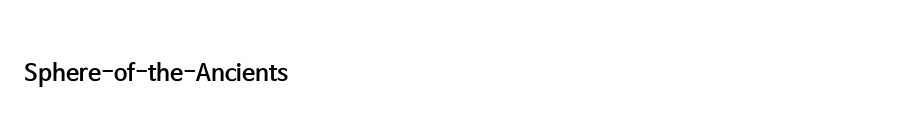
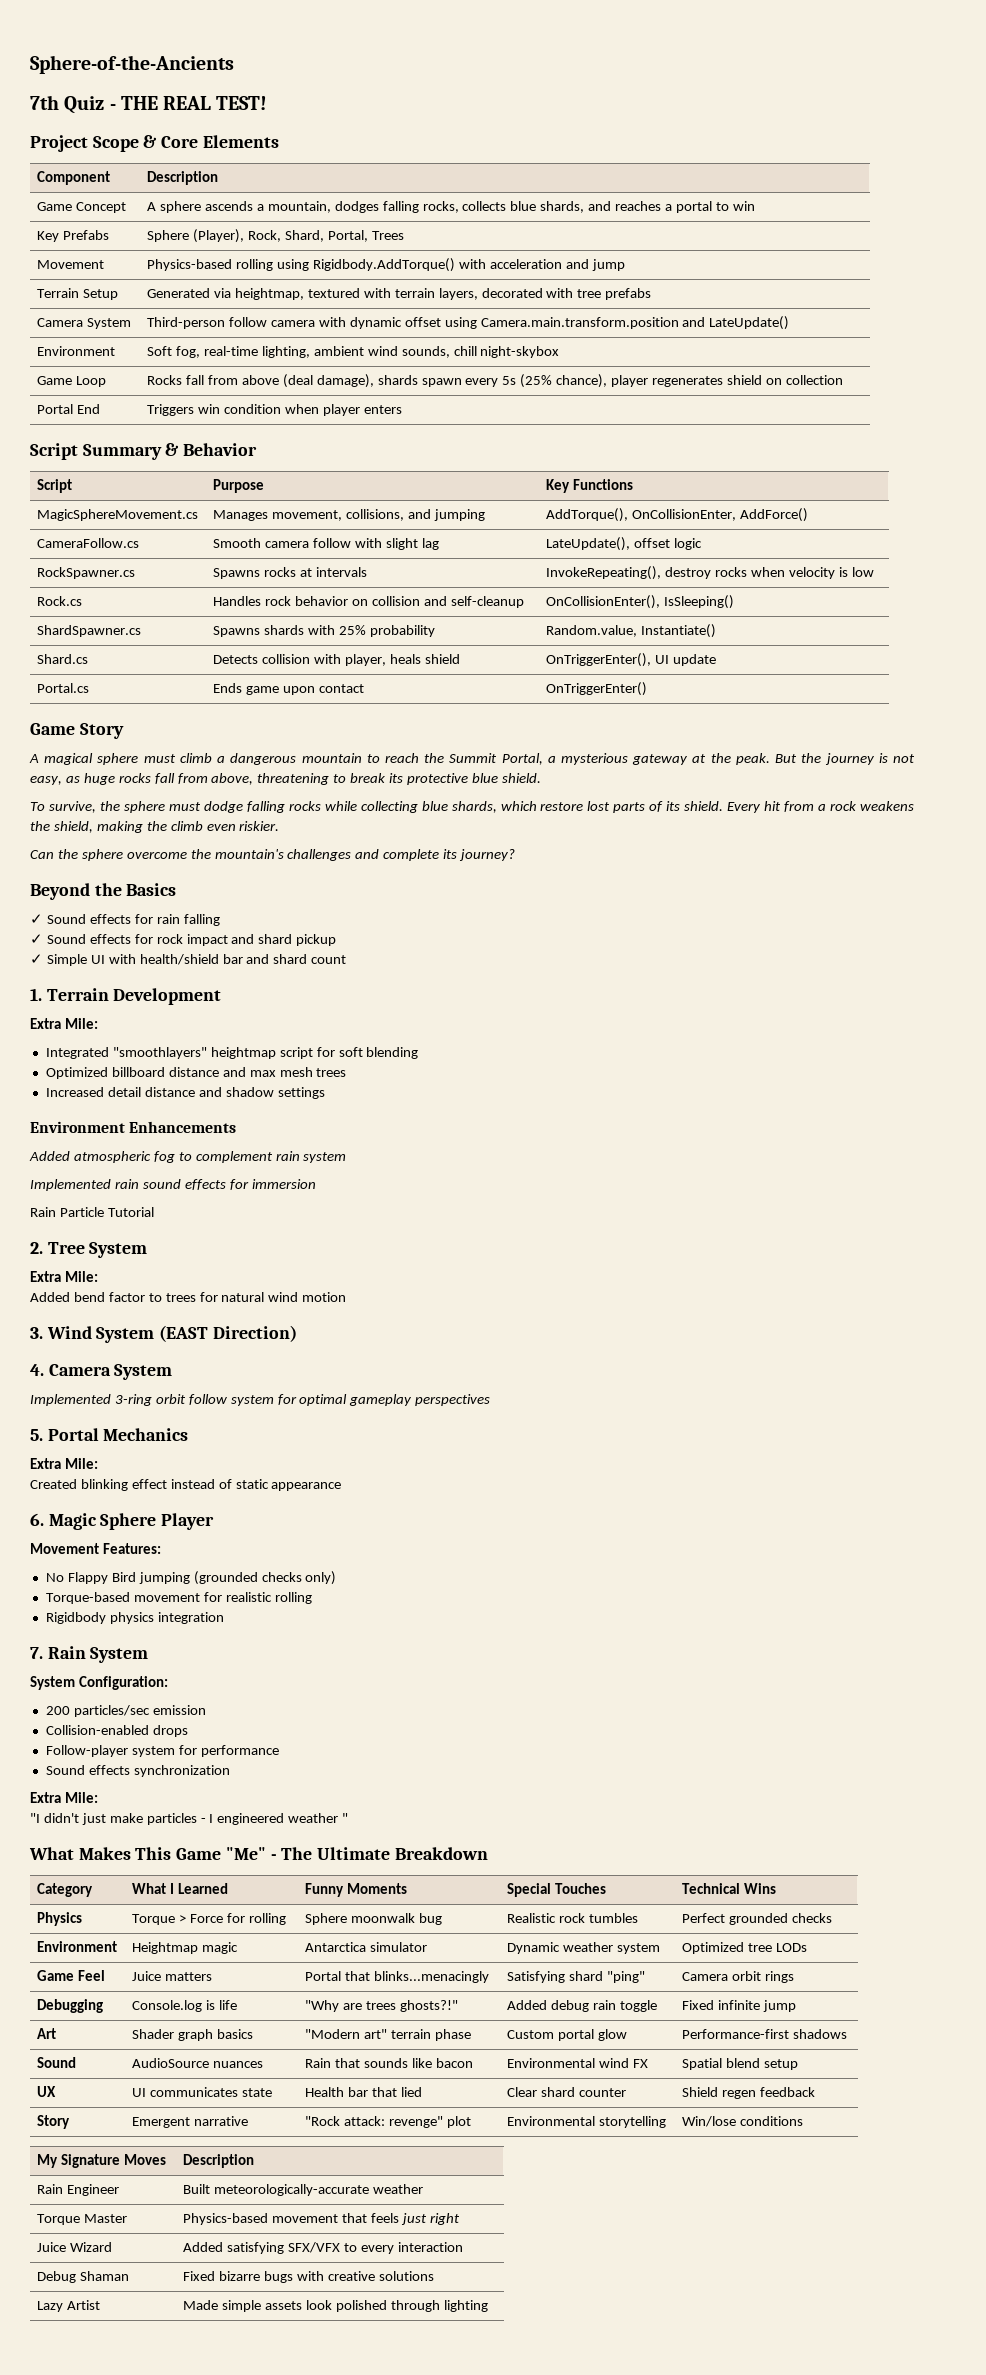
+ 7th Quiz - THE REAL TEST!
+ Project Scope & Core Elements
+ Component | Description
+ Game Concept | A sphere ascends a mountain, dodges falling rocks, collects blue shards, and reaches a portal to win
+ Key Prefabs | Sphere (Player), Rock, Shard, Portal, Trees
+ Movement | Physics-based rolling using Rigidbody.AddTorque() with acceleration and jump
+ Terrain Setup | Generated via heightmap, textured with terrain layers, decorated with tree prefabs
+ Camera System | Third-person follow camera with dynamic offset using Camera.main.transform.position and LateUpdate()
+ Environment | Soft fog, real-time lighting, ambient wind sounds, chill night-skybox
+ Game Loop | Rocks fall from above (deal damage), shards spawn every 5s (25% chance), player regenerates shield on collection
+ Portal End | Triggers win condition when player enters
+ Script Summary & Behavior
+ Script | Purpose | Key Functions
+ MagicSphereMovement.cs | Manages movement, collisions, and jumping | AddTorque(), OnCollisionEnter, AddForce()
+ CameraFollow.cs | Smooth camera follow with slight lag | LateUpdate(), offset logic
+ RockSpawner.cs | Spawns rocks at intervals | InvokeRepeating(), destroy rocks when velocity is low
+ Rock.cs | Handles rock behavior on collision and self-cleanup | OnCollisionEnter(), IsSleeping()
+ ShardSpawner.cs | Spawns shards with 25% probability | Random.value, Instantiate()
+ Shard.cs | Detects collision with player, heals shield | OnTriggerEnter(), UI update
+ Portal.cs | Ends game upon contact | OnTriggerEnter()
+ Game Story
+ A magical sphere must climb a dangerous mountain to reach the Summit Portal, a mysterious gateway at the peak. But the journey is not easy, as huge rocks fall from above, threatening to break its protective blue shield.
+ To survive, the sphere must dodge falling rocks while collecting blue shards, which restore lost parts of its shield. Every hit from a rock weakens the shield, making the climb even riskier.
+ Can the sphere overcome the mountain's challenges and complete its journey?
+ Beyond the Basics
+ ✓ Sound effects for rain falling
+ ✓ Sound effects for rock impact and shard pickup
+ ✓ Simple UI with health/shield bar and shard count
+ 1. Terrain Development
+ Extra Mile:
+ Integrated "smoothlayers" heightmap script for soft blending
+ Optimized billboard distance and max mesh trees
+ Increased detail distance and shadow settings
+ Environment Enhancements
+ Added atmospheric fog to complement rain system
+ Implemented rain sound effects for immersion
+ Rain Particle Tutorial
+ 2. Tree System
+ Extra Mile:
+ Added bend factor to trees for natural wind motion
+ 3. Wind System (EAST Direction)
+ 4. Camera System
+ Implemented 3-ring orbit follow system for optimal gameplay perspectives
+ 5. Portal Mechanics
+ Extra Mile:
+ Created blinking effect instead of static appearance
+ 6. Magic Sphere Player
+ Movement Features:
+ No Flappy Bird jumping (grounded checks only)
+ Torque-based movement for realistic rolling
+ Rigidbody physics integration
+ 7. Rain System
+ System Configuration:
+ 200 particles/sec emission
+ Collision-enabled drops
+ Follow-player system for performance
+ Sound effects synchronization
+ Extra Mile:
+ "I didn't just make particles - I engineered weather "
+ What Makes This Game "Me" - The Ultimate Breakdown
+ Category | What I Learned | Funny Moments | Special Touches | Technical Wins
+ Physics | Torque > Force for rolling | Sphere moonwalk bug | Realistic rock tumbles | Perfect grounded checks
+ Environment | Heightmap magic | Antarctica simulator | Dynamic weather system | Optimized tree LODs
+ Game Feel | Juice matters | Portal that blinks...menacingly | Satisfying shard "ping" | Camera orbit rings
+ Debugging | Console.log is life | "Why are trees ghosts?!" | Added debug rain toggle | Fixed infinite jump
+ Art | Shader graph basics | "Modern art" terrain phase | Custom portal glow | Performance-first shadows
+ Sound | AudioSource nuances | Rain that sounds like bacon | Environmental wind FX | Spatial blend setup
+ UX | UI communicates state | Health bar that lied | Clear shard counter | Shield regen feedback
+ Story | Emergent narrative | "Rock attack: revenge" plot | Environmental storytelling | Win/lose conditions
+ My Signature Moves | Description
+ Rain Engineer | Built meteorologically-accurate weather
+ Torque Master | Physics-based movement that feels just right
+ Juice Wizard | Added satisfying SFX/VFX to every interaction
+ Debug Shaman | Fixed bizarre bugs with creative solutions
+ Lazy Artist | Made simple assets look polished through lighting

